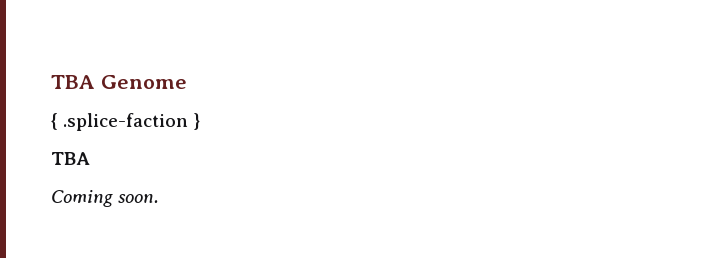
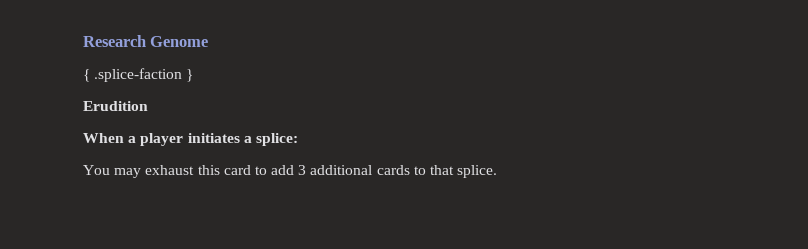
- TBA Genome
+ Research Genome
  { .splice-faction }
- TBA
- Coming soon.
+ Erudition
+ When a player initiates a splice:
+ You may exhaust this card to add 3 additional cards to that splice.

